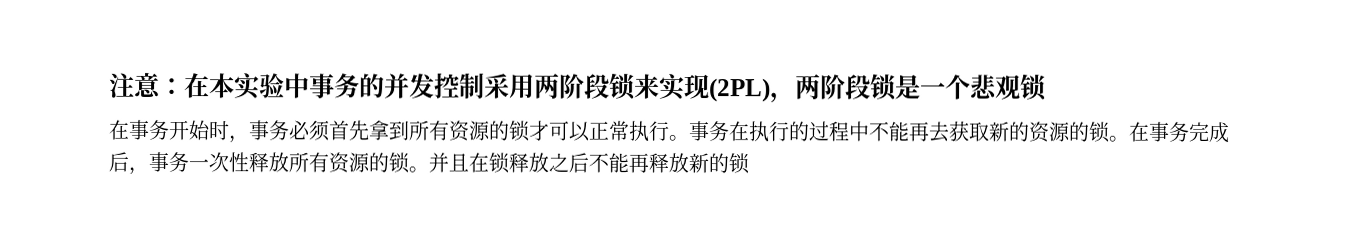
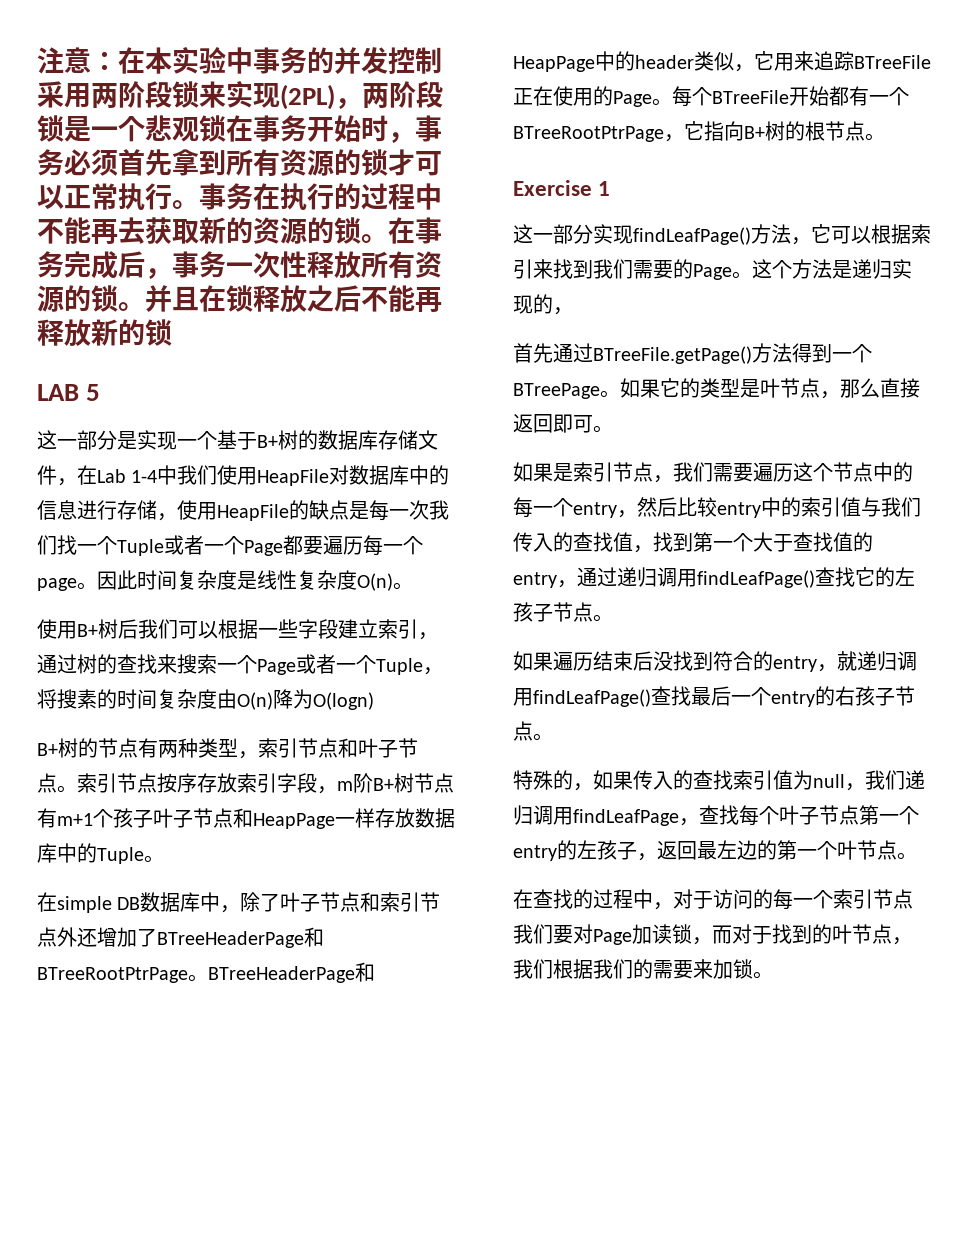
- 注意：在本实验中事务的并发控制采用两阶段锁来实现(2PL)，两阶段锁是一个悲观锁
- 在事务开始时，事务必须首先拿到所有资源的锁才可以正常执行。
+ 注意：在本实验中事务的并发控制采用两阶段锁来实现(2PL)，两阶段锁是一个悲观锁在事务开始时，事务必须首先拿到所有资源的锁才可以正常执行。
+ LAB 5
+ 这一部分是实现一个基于B+树的数据库存储文件，在Lab 1-4中我们使用HeapFile对数据库中的信息进行存储，使用HeapFile的缺点是每一次我们找一个Tuple或者一个Page都要遍历每一个page。因此时间复杂度是线性复杂度O(n)。
+ 使用B+树后我们可以根据一些字段建立索引，通过树的查找来搜索一个Page或者一个Tuple，将搜素的时间复杂度由O(n)降为O(logn)
+ B+树的节点有两种类型，索引节点和叶子节点。索引节点按序存放索引字段，m阶B+树节点有m+1个孩子叶子节点和HeapPage一样存放数据库中的Tuple。
+ 在simple DB数据库中，除了叶子节点和索引节点外还增加了BTreeHeaderPage和BTreeRootPtrPage。BTreeHeaderPage和HeapPage中的header类似，它用来追踪BTreeFile正在使用的Page。每个BTreeFile开始都有一个BTreeRootPtrPage，它指向B+树的根节点。
+ Exercise 1
+ 这一部分实现findLeafPage()方法，它可以根据索引来找到我们需要的Page。这个方法是递归实现的，
+ 首先通过BTreeFile.getPage()方法得到一个BTreePage。如果它的类型是叶节点，那么直接返回即可。
+ 如果是索引节点，我们需要遍历这个节点中的每一个entry，然后比较entry中的索引值与我们传入的查找值，找到第一个大于查找值的entry，通过递归调用findLeafPage()查找它的左孩子节点。
+ 如果遍历结束后没找到符合的entry，就递归调用findLeafPage()查找最后一个entry的右孩子节点。
+ 特殊的，如果传入的查找索引值为null，我们递归调用findLeafPage，查找每个叶子节点第一个entry的左孩子，返回最左边的第一个叶节点。
+ 在查找的过程中，对于访问的每一个索引节点我们要对Page加读锁，而对于找到的叶节点，我们根据我们的需要来加锁。

